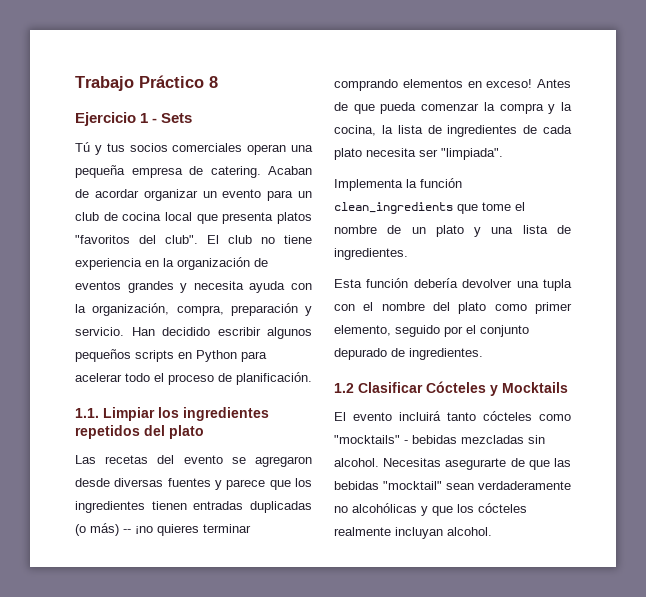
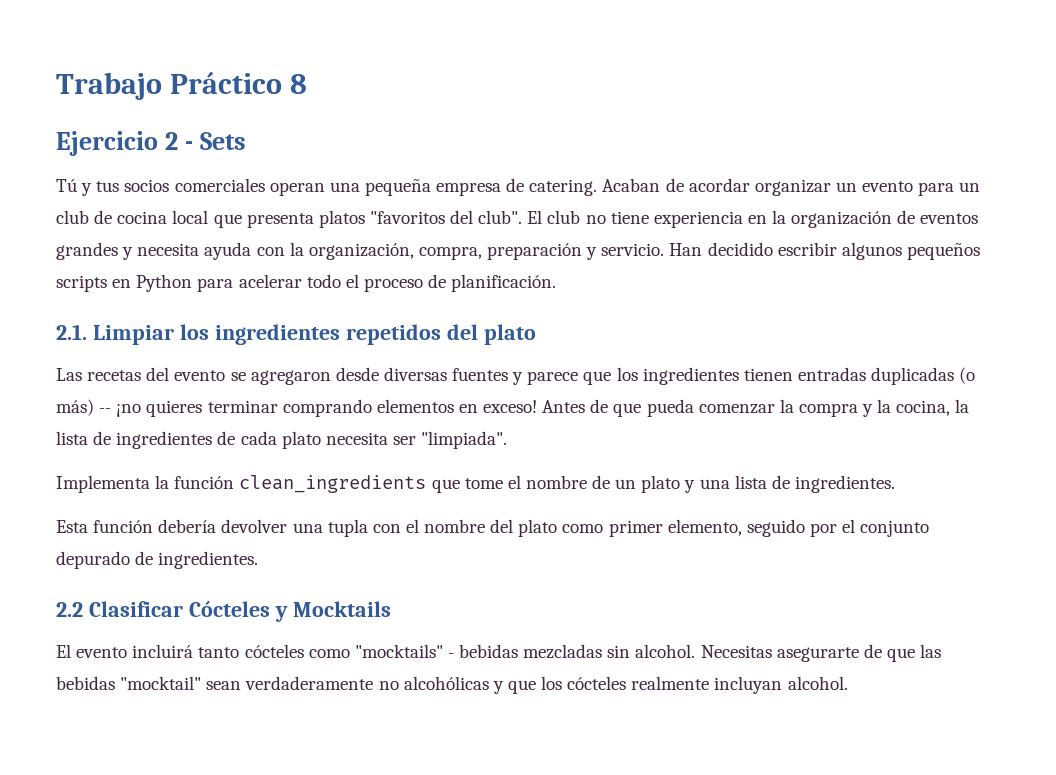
- Ejercicio 1 - Sets
+ Ejercicio 2 - Sets
- 1.1. Limpiar los ingredientes repetidos del plato
+ 2.1. Limpiar los ingredientes repetidos del plato
- 1.2 Clasificar Cócteles y Mocktails
+ 2.2 Clasificar Cócteles y Mocktails

